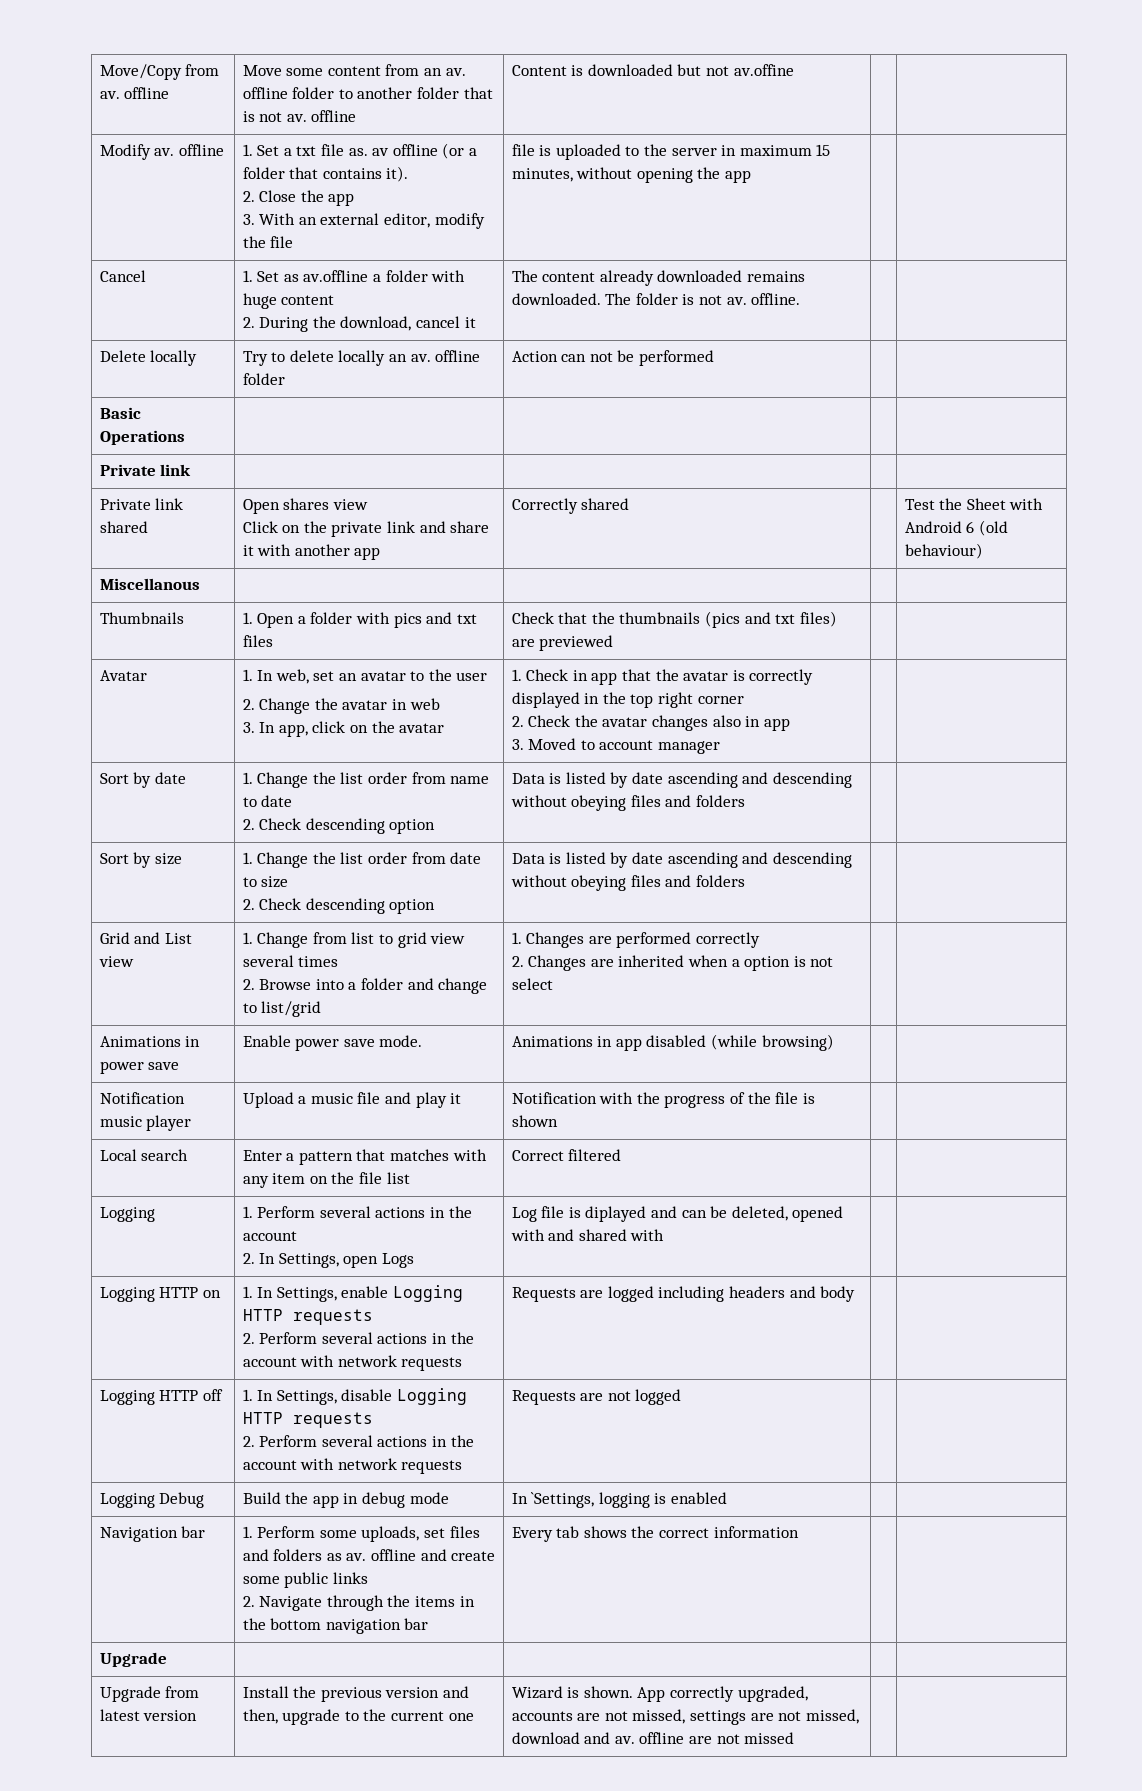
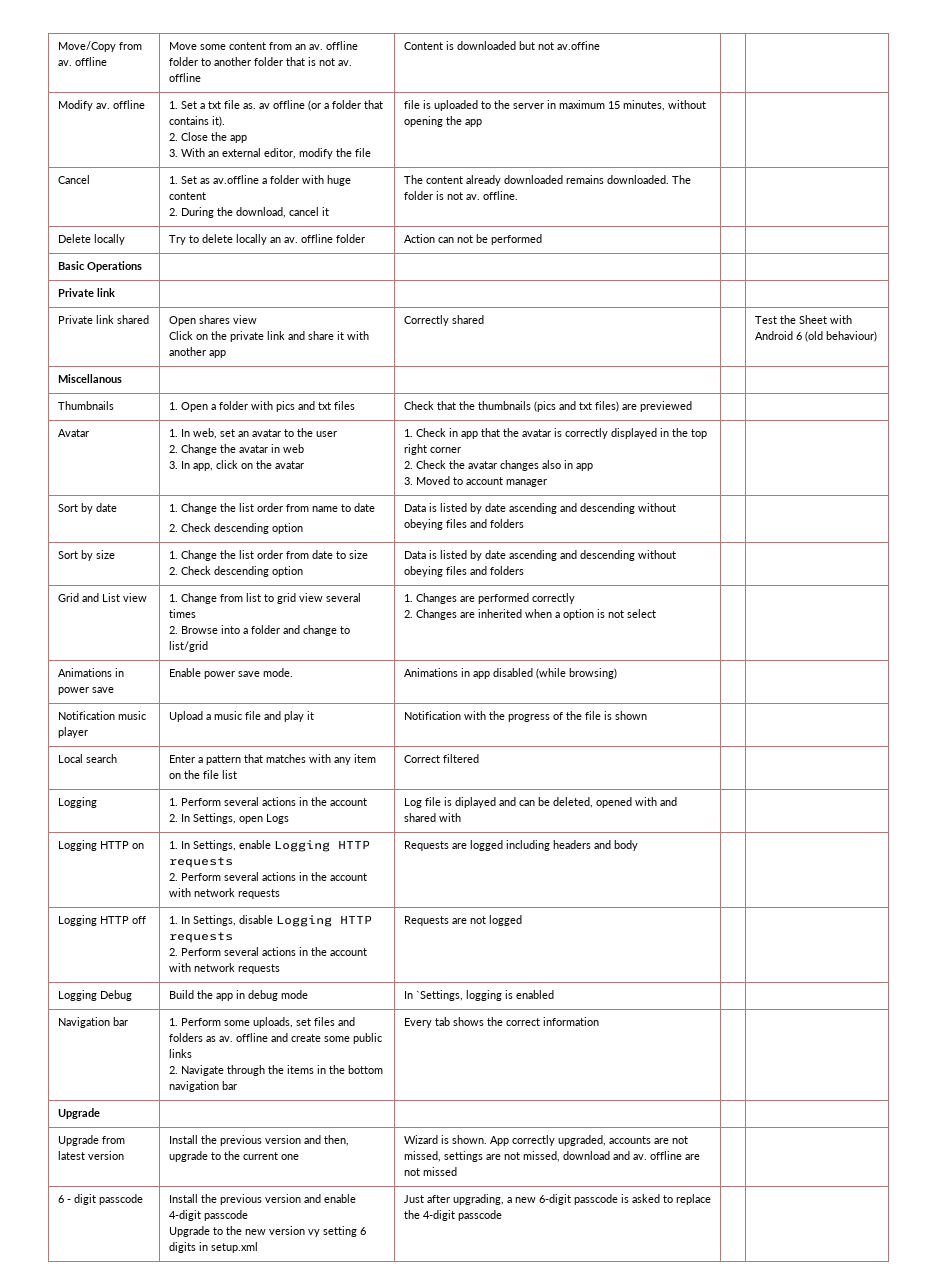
+ 6 - digit passcode | Install the previous version and enable 4-digit passcode
+ Upgrade to the new version vy setting 6 digits in setup.xml | Just after upgrading, a new 6-digit passcode is asked to replace the 4-digit passcode | |

